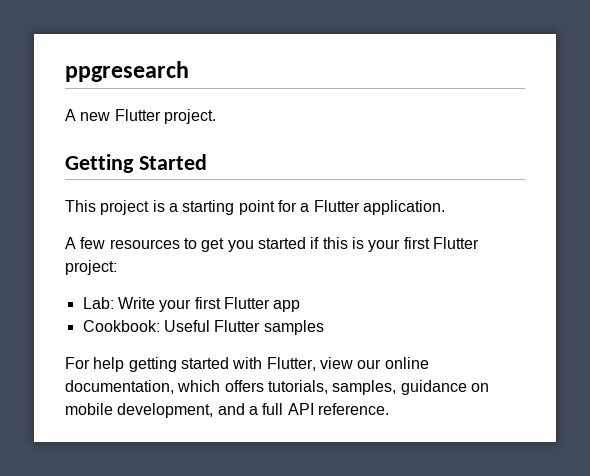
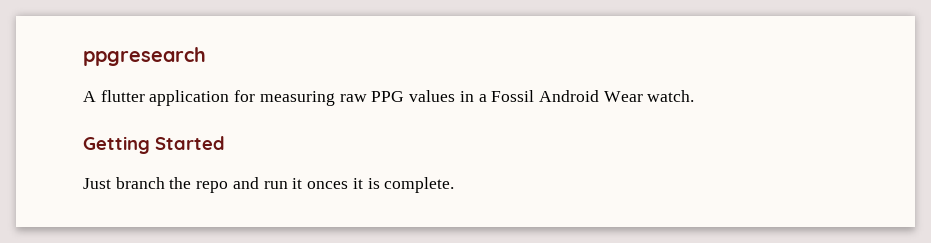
- A new Flutter project.
+ A flutter application for measuring raw PPG values in a Fossil Android Wear watch.
  Getting Started
- This project is a starting point for a Flutter application.
- A few resources to get you started if this is your first Flutter project:
- Lab: Write your first Flutter app
- Cookbook: Useful Flutter samples
- For help getting started with Flutter, view our online documentation, which offers tutorials, samples, guidance on mobile development, and a full API reference.
+ Just branch the repo and run it onces it is complete.

